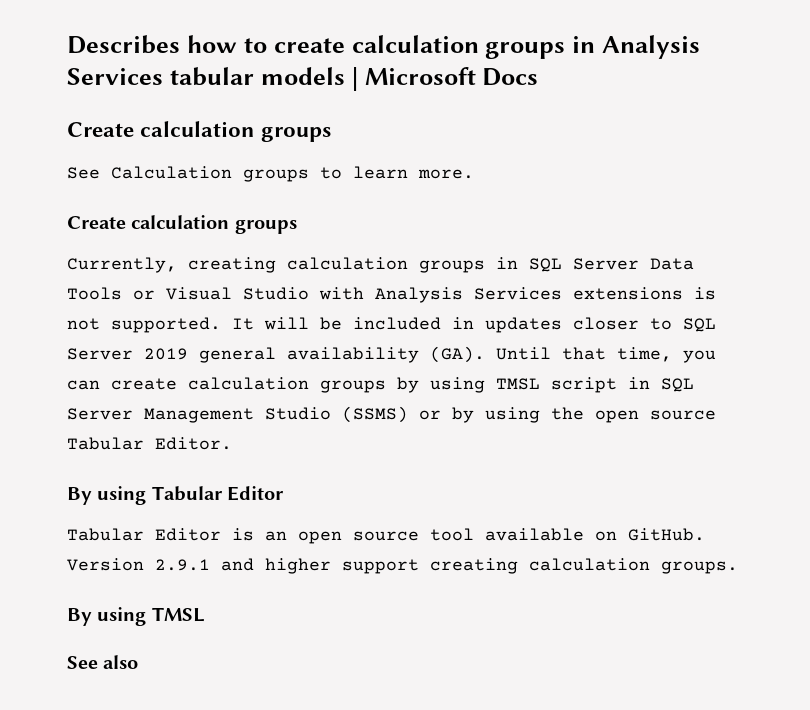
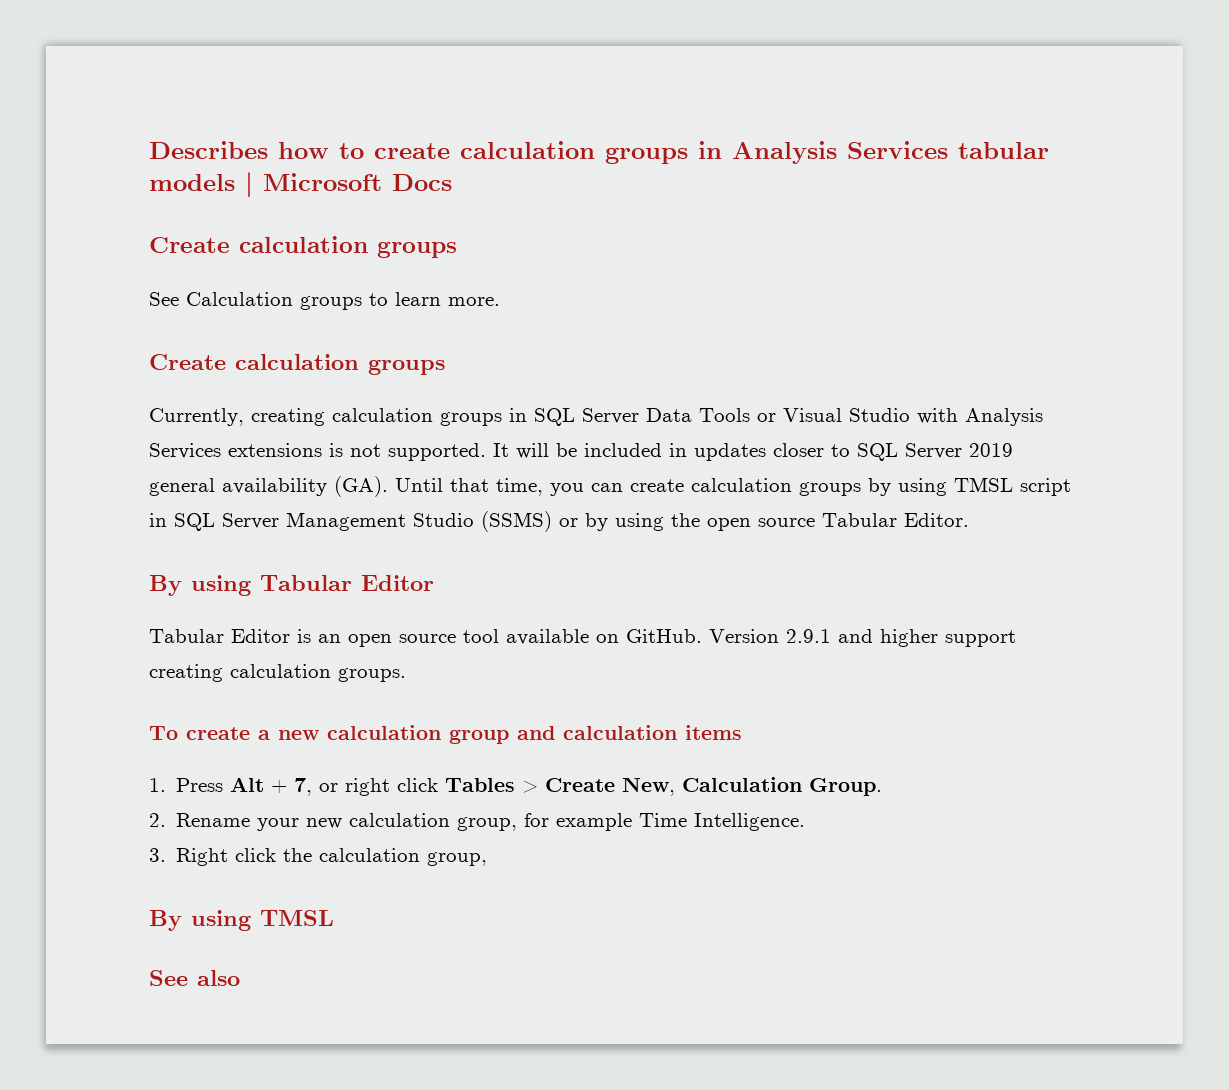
+ To create a new calculation group and calculation items
+ 1. Press Alt + 7, or right click Tables > Create New, Calculation Group.
+ 2. Rename your new calculation group, for example Time Intelligence.
+ 3. Right click the calculation group,

